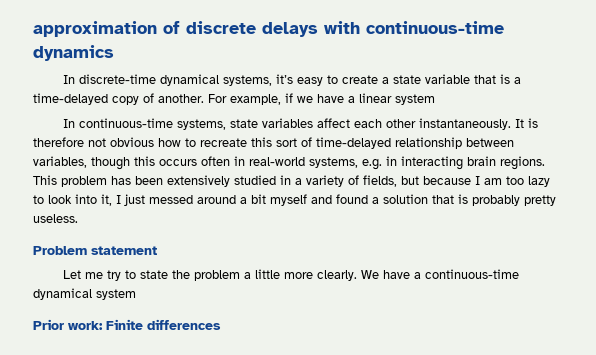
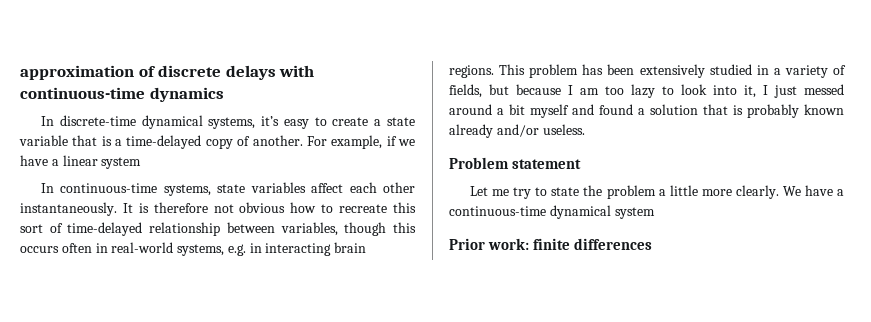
- This problem has been extensively studied in a variety of fields, but because I am too lazy to look into it, I just messed around a bit myself and found a solution that is probably pretty useless.
+ This problem has been extensively studied in a variety of fields, but because I am too lazy to look into it, I just messed around a bit myself and found a solution that is probably known already and/or useless.
- Prior work: Finite differences
+ Prior work: finite differences

